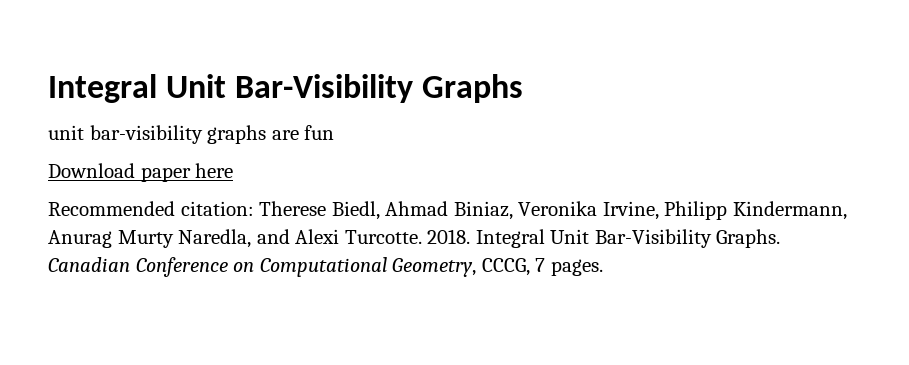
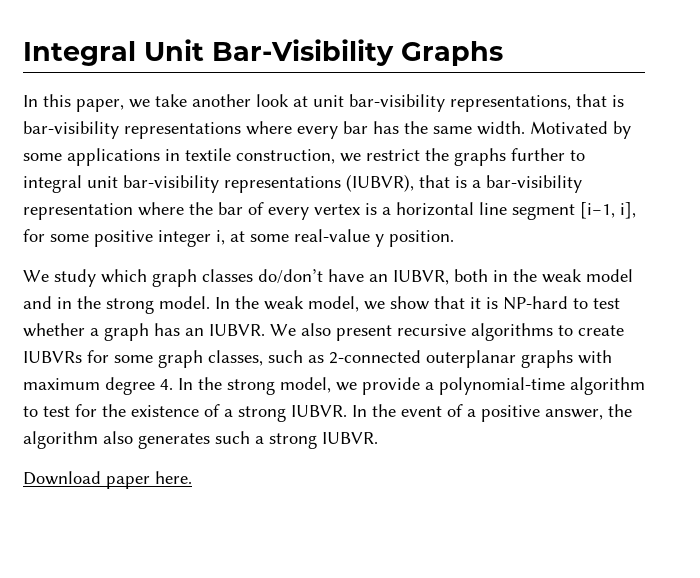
- unit bar-visibility graphs are fun
- Download paper here
- Recommended citation: Therese Biedl, Ahmad Biniaz, Veronika Irvine, Philipp Kindermann, Anurag Murty Naredla, and Alexi Turcotte. 2018. Integral Unit Bar-Visibility Graphs. Canadian Conference on Computational Geometry, CCCG, 7 pages.
+ In this paper, we take another look at unit bar-visibility representations, that is bar-visibility representations where every bar has the same width. Motivated by some applications in textile construction, we restrict the graphs further to integral unit bar-visibility representations (IUBVR), that is a bar-visibility representation where the bar of every vertex is a horizontal line segment [i−1, i], for some positive integer i, at some real-value y position.
+ We study which graph classes do/don’t have an IUBVR, both in the weak model and in the strong model. In the weak model, we show that it is NP-hard to test whether a graph has an IUBVR. We also present recursive algorithms to create IUBVRs for some graph classes, such as 2-connected outerplanar graphs with maximum degree 4. In the strong model, we provide a polynomial-time algorithm to test for the existence of a strong IUBVR. In the event of a positive answer, the algorithm also generates such a strong IUBVR.
+ Download paper here.

